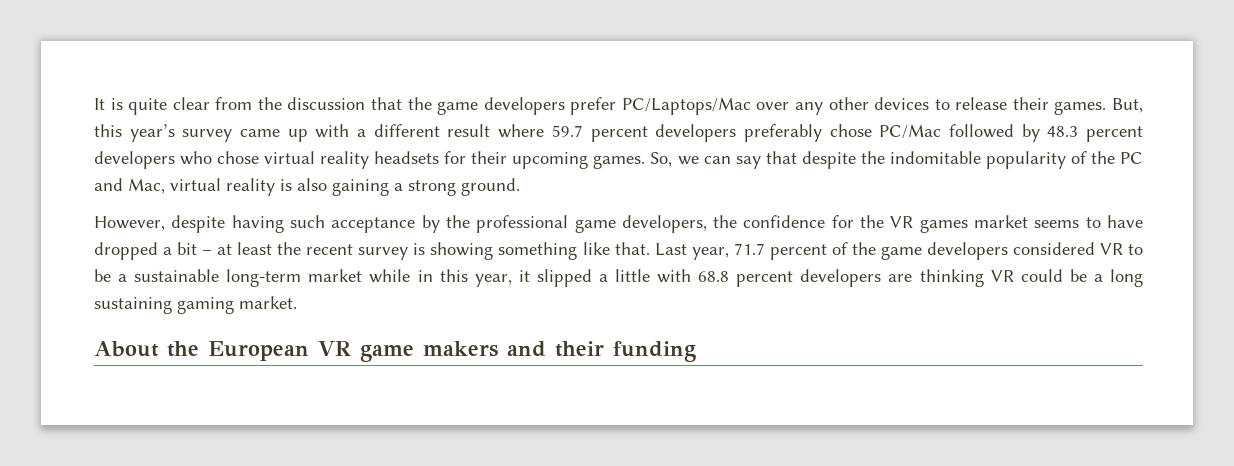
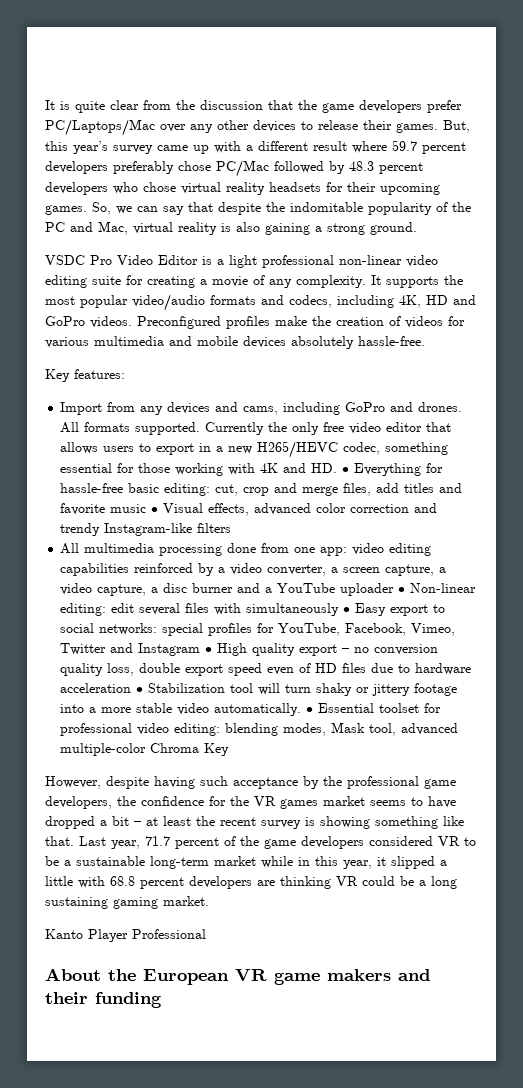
+ VSDC Pro Video Editor is a light professional non-linear video editing suite for creating a movie of any complexity. It supports the most popular video/audio formats and codecs, including 4K, HD and GoPro videos. Preconfigured profiles make the creation of videos for various multimedia and mobile devices absolutely hassle-free.
+ Key features:
+ Import from any devices and cams, including GoPro and drones. All formats supported. Сurrently the only free video editor that allows users to export in a new H265/HEVC codec, something essential for those working with 4K and HD. • Everything for hassle-free basic editing: cut, crop and merge files, add titles and favorite music • Visual effects, advanced color correction and trendy Instagram-like filters
+ All multimedia processing done from one app: video editing capabilities reinforced by a video converter, a screen capture, a video capture, a disc burner and a YouTube uploader • Non-linear editing: edit several files with simultaneously • Easy export to social networks: special profiles for YouTube, Facebook, Vimeo, Twitter and Instagram • High quality export – no conversion quality loss, double export speed even of HD files due to hardware acceleration • Stabilization tool will turn shaky or jittery footage into a more stable video automatically. • Essential toolset for professional video editing: blending modes, Mask tool, advanced multiple-color Chroma Key
+ Kanto Player Professional

